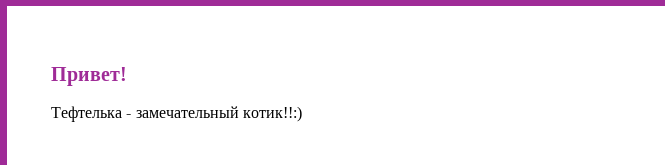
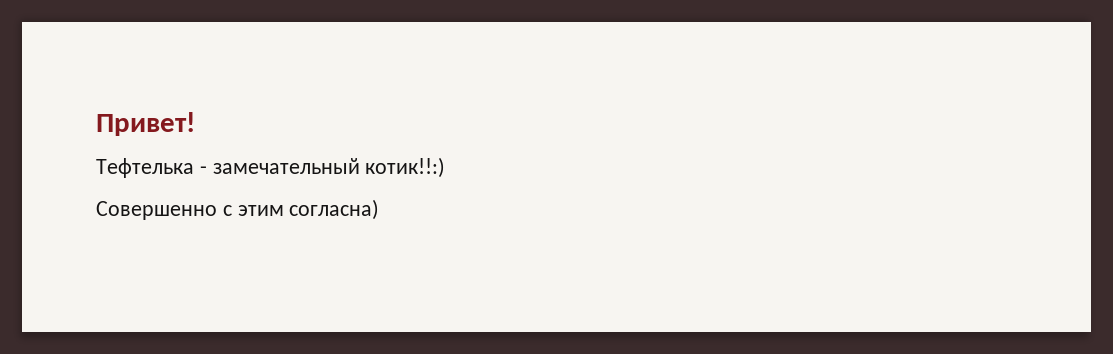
+ Совершенно с этим согласна)

